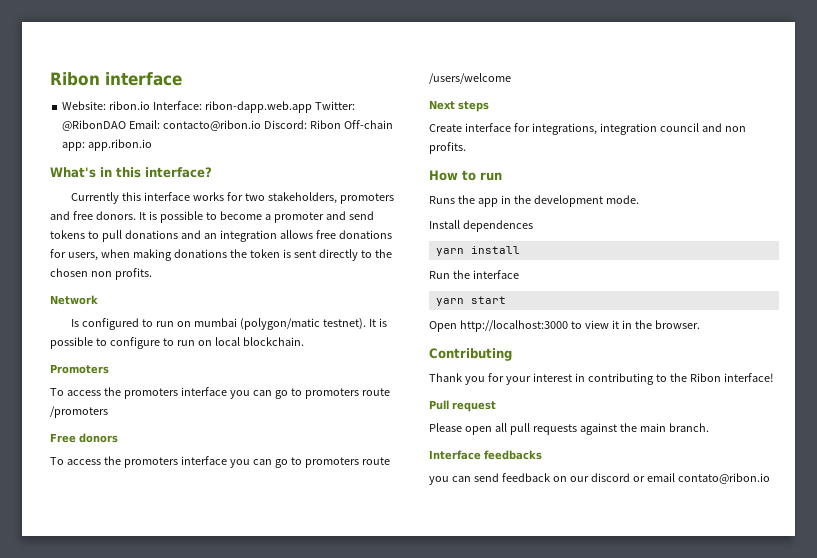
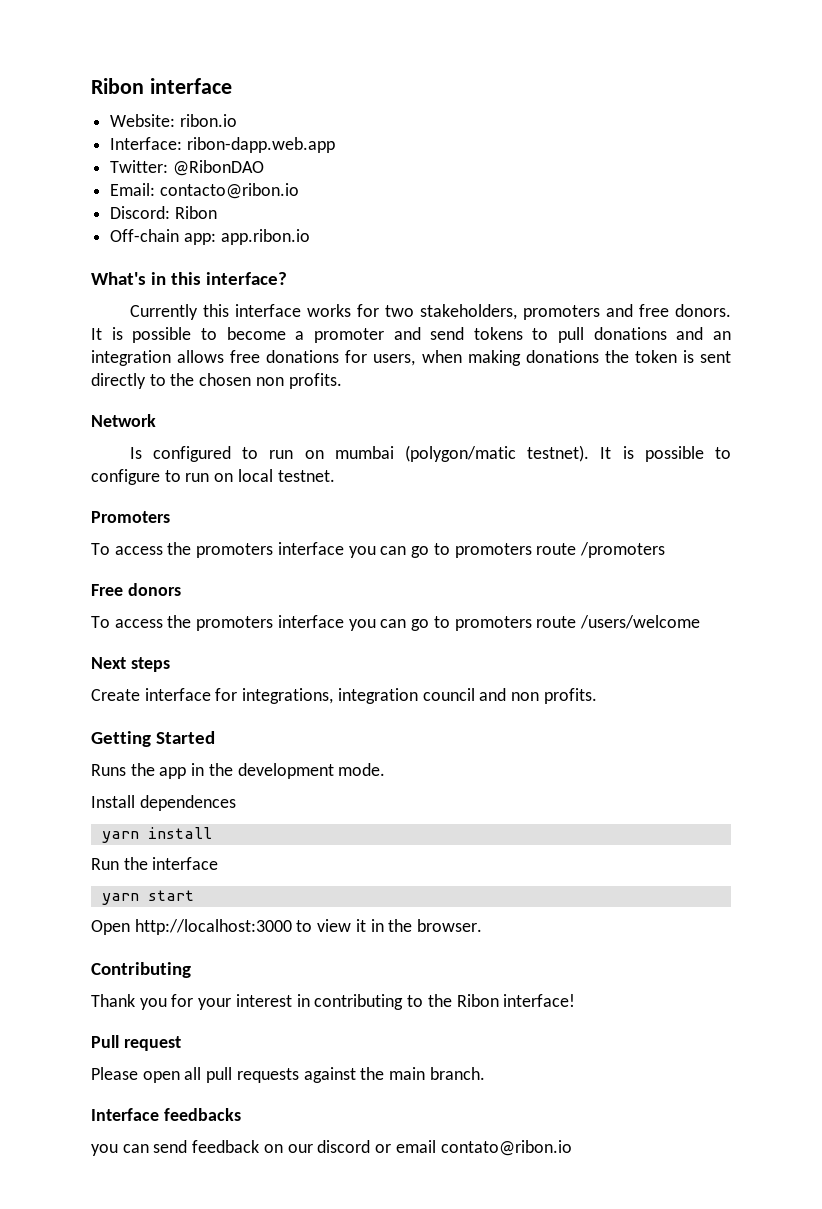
- Website: ribon.io Interface: ribon-dapp.web.app Twitter: @RibonDAO Email: contacto@ribon.io Discord: Ribon Off-chain app: app.ribon.io
+ Website: ribon.io
+ Interface: ribon-dapp.web.app
+ Twitter: @RibonDAO
+ Email: contacto@ribon.io
+ Discord: Ribon
+ Off-chain app: app.ribon.io
- It is possible to configure to run on local blockchain.
+ It is possible to configure to run on local testnet.
- How to run
+ Getting Started

